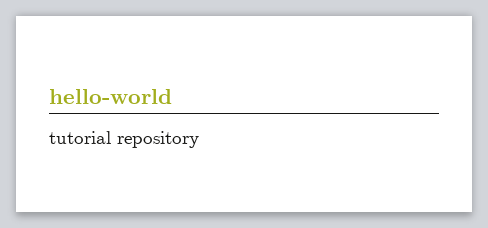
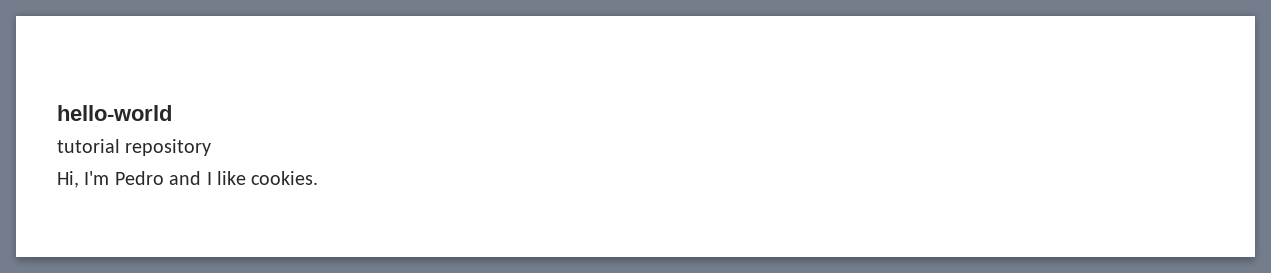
+ Hi, I'm Pedro and I like cookies.

